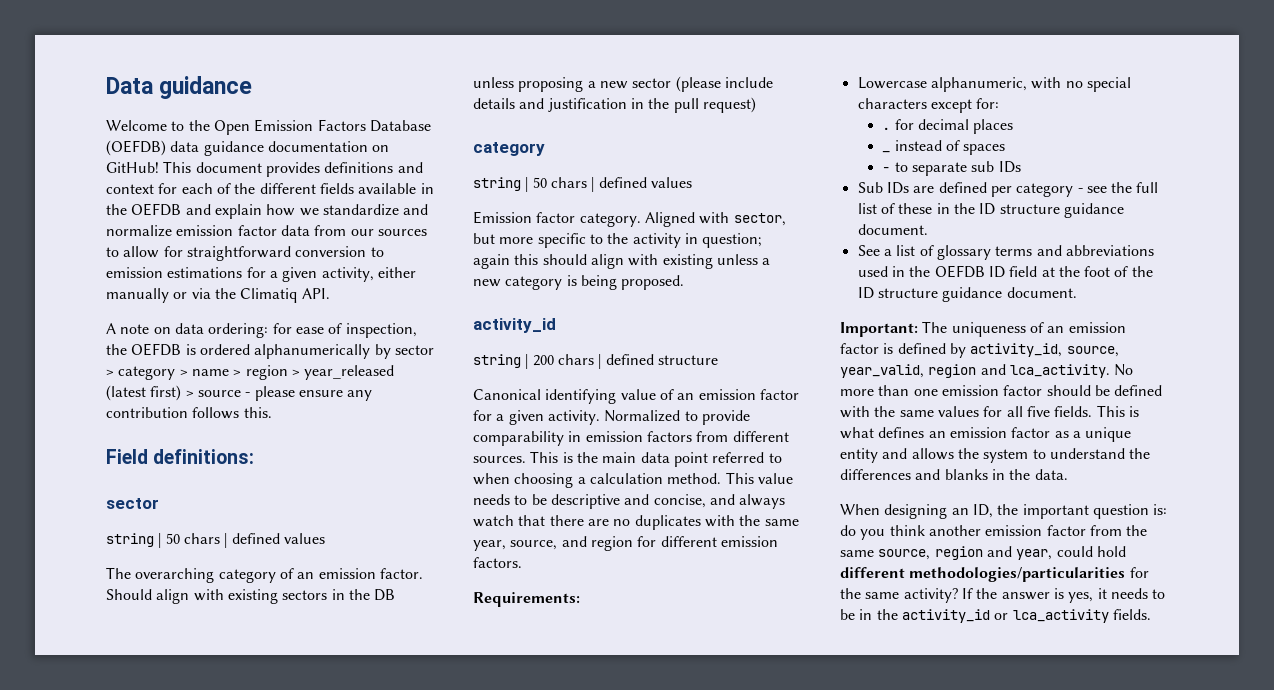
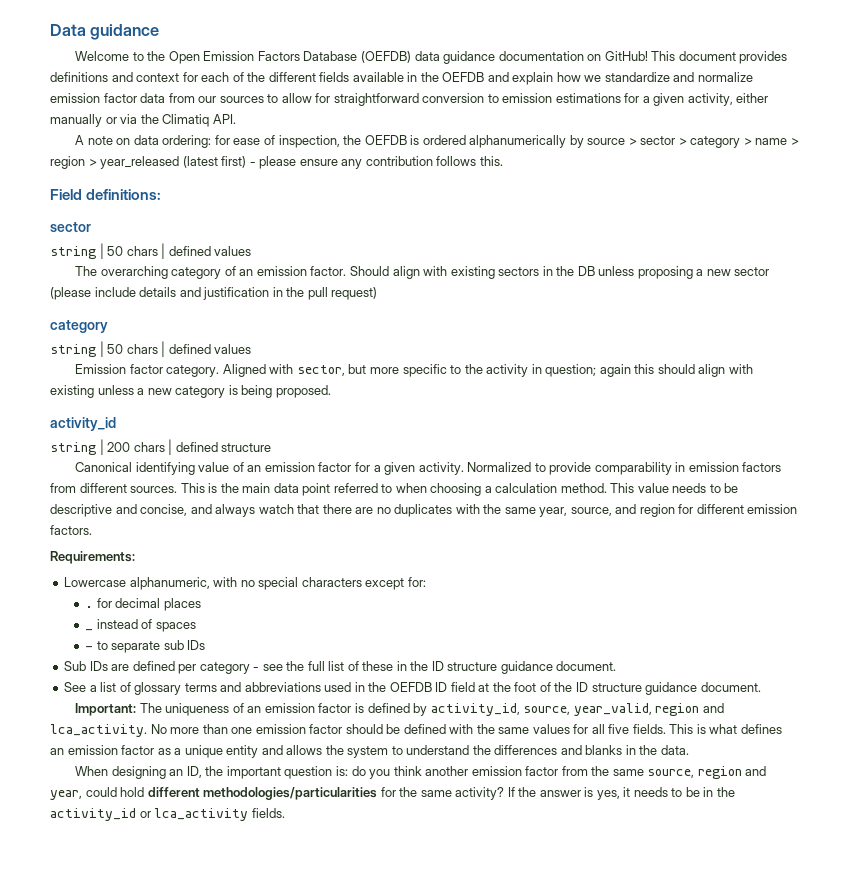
- A note on data ordering: for ease of inspection, the OEFDB is ordered alphanumerically by sector > category > name > region > year_released (latest first) > source - please ensure any contribution follows this.
+ A note on data ordering: for ease of inspection, the OEFDB is ordered alphanumerically by source > sector > category > name > region > year_released (latest first) - please ensure any contribution follows this.

